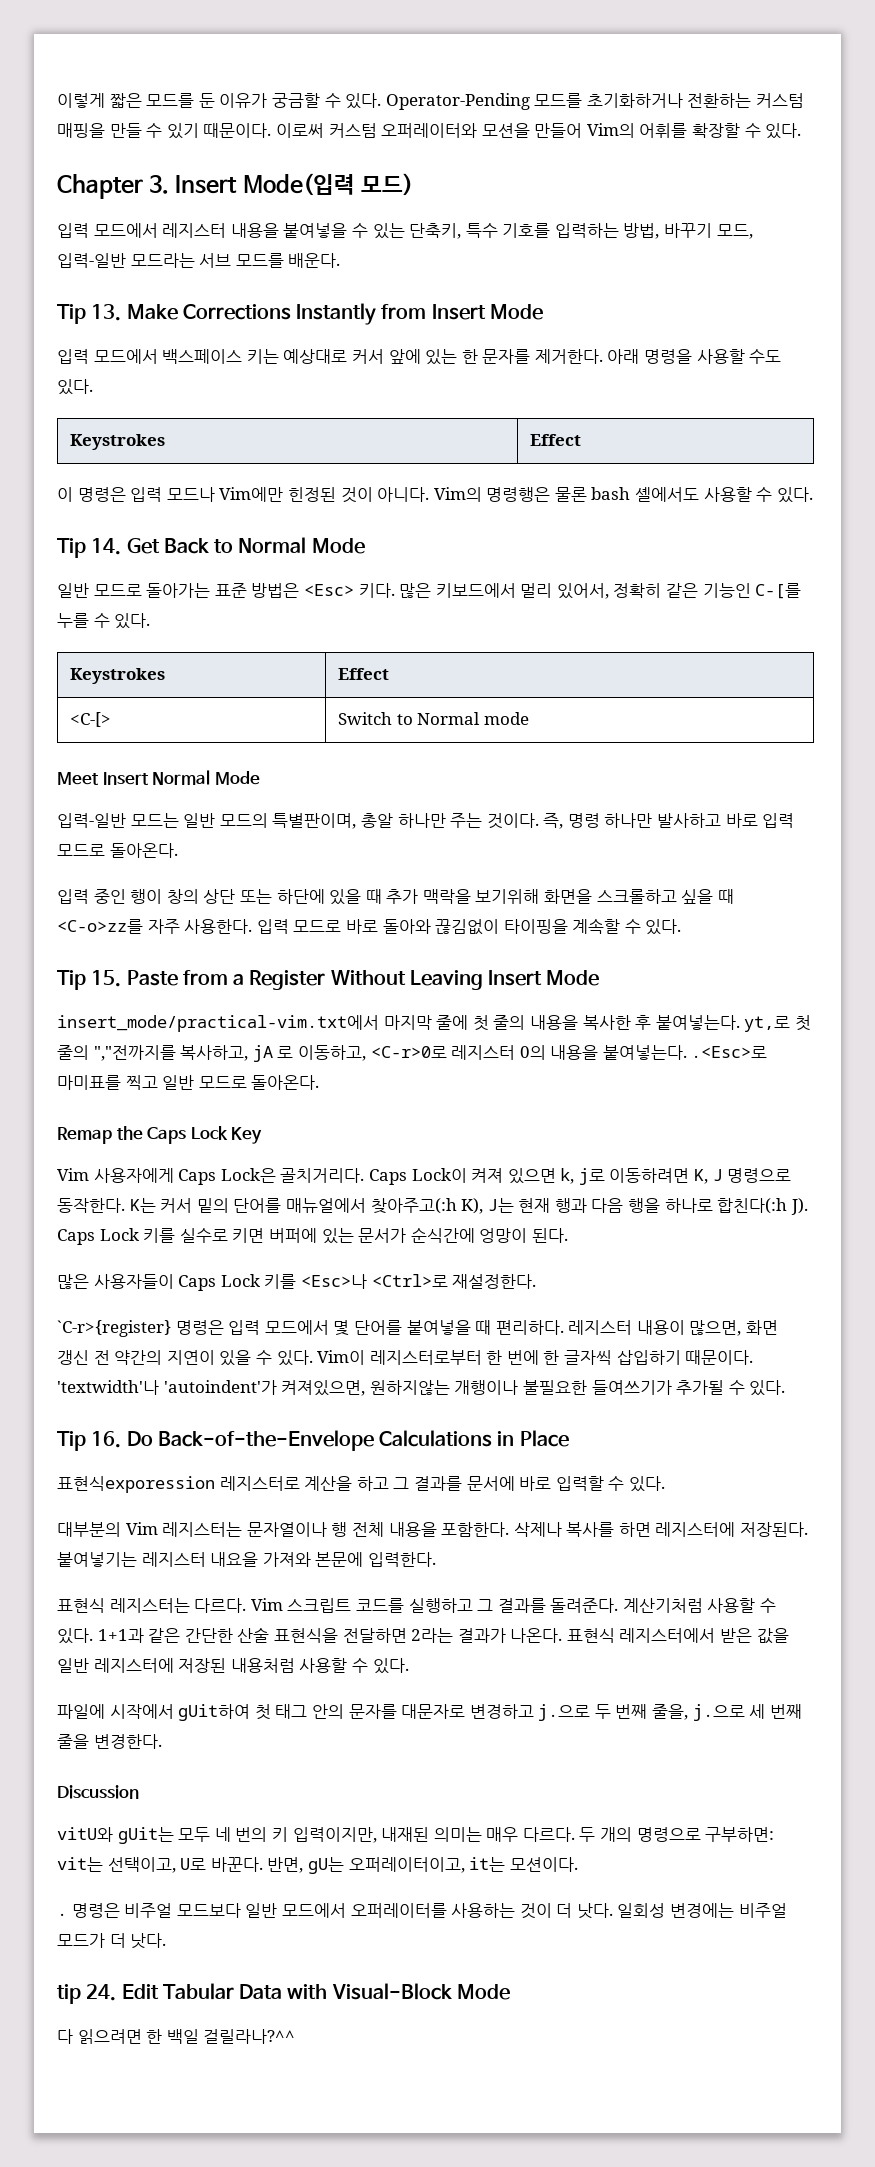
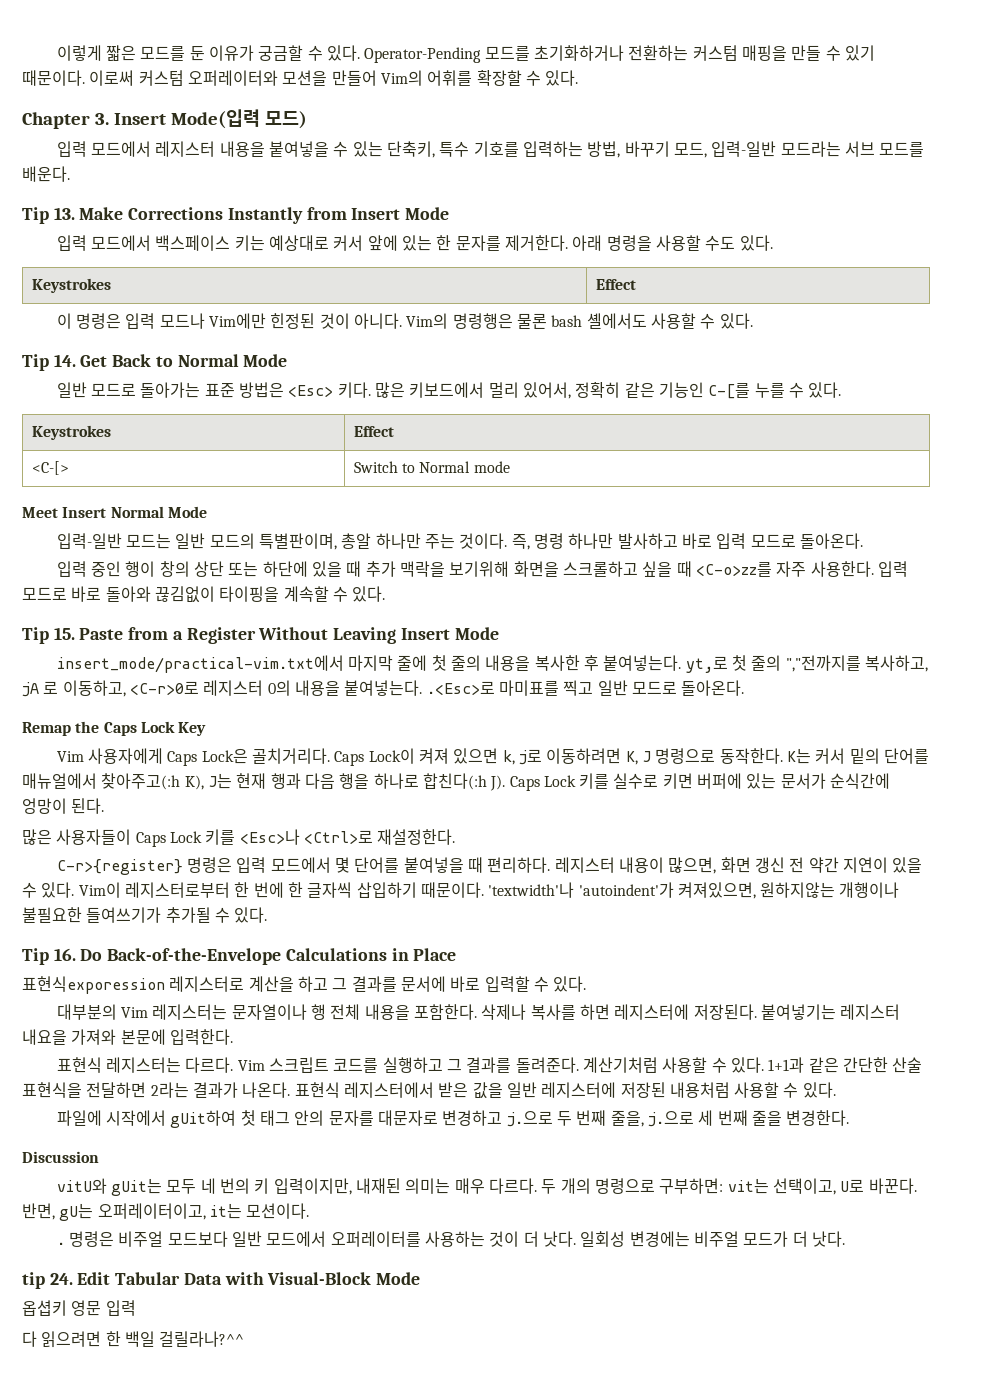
- `C-r>{register} 명령은 입력 모드에서 몇 단어를 붙여넣을 때 편리하다.
+ C-r>{register} 명령은 입력 모드에서 몇 단어를 붙여넣을 때 편리하다.
- 레지스터 내용이 많으면, 화면 갱신 전 약간의 지연이 있을 수 있다.
+ 레지스터 내용이 많으면, 화면 갱신 전 약간 지연이 있을 수 있다.
+ 옵셥키 영문 입력

